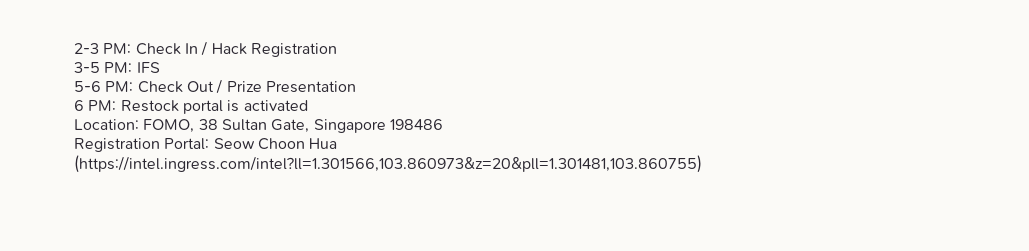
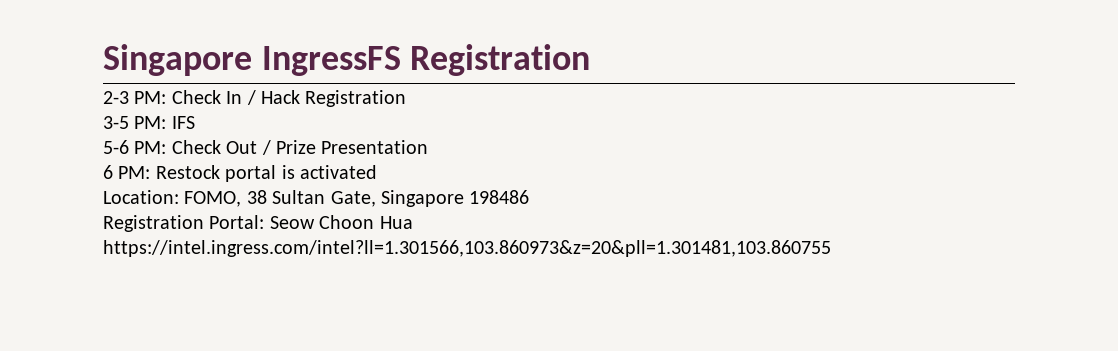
+ Singapore IngressFS Registration
- Registration Portal: Seow Choon Hua (https://intel.ingress.com/intel?ll=1.301566,103.860973&z=20&pll=1.301481,103.860755)
+ Registration Portal: Seow Choon Hua https://intel.ingress.com/intel?ll=1.301566,103.860973&z=20&pll=1.301481,103.860755

